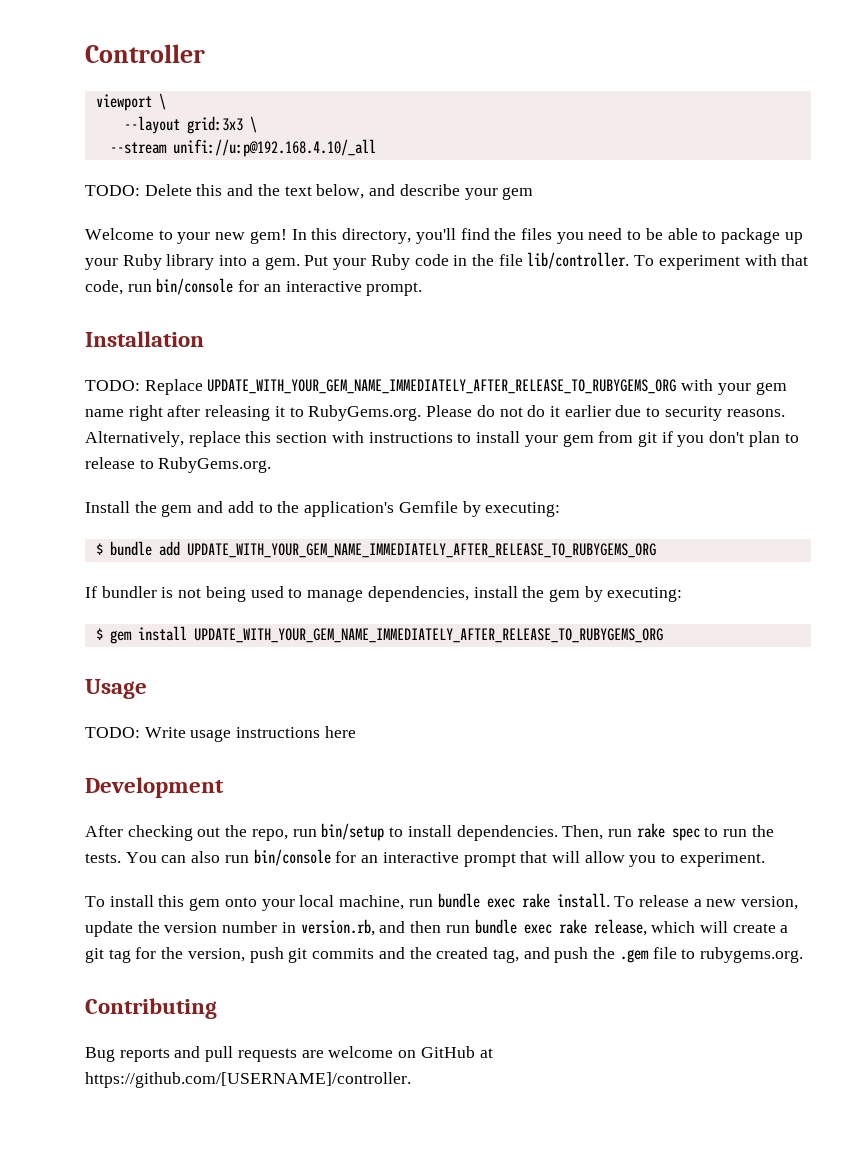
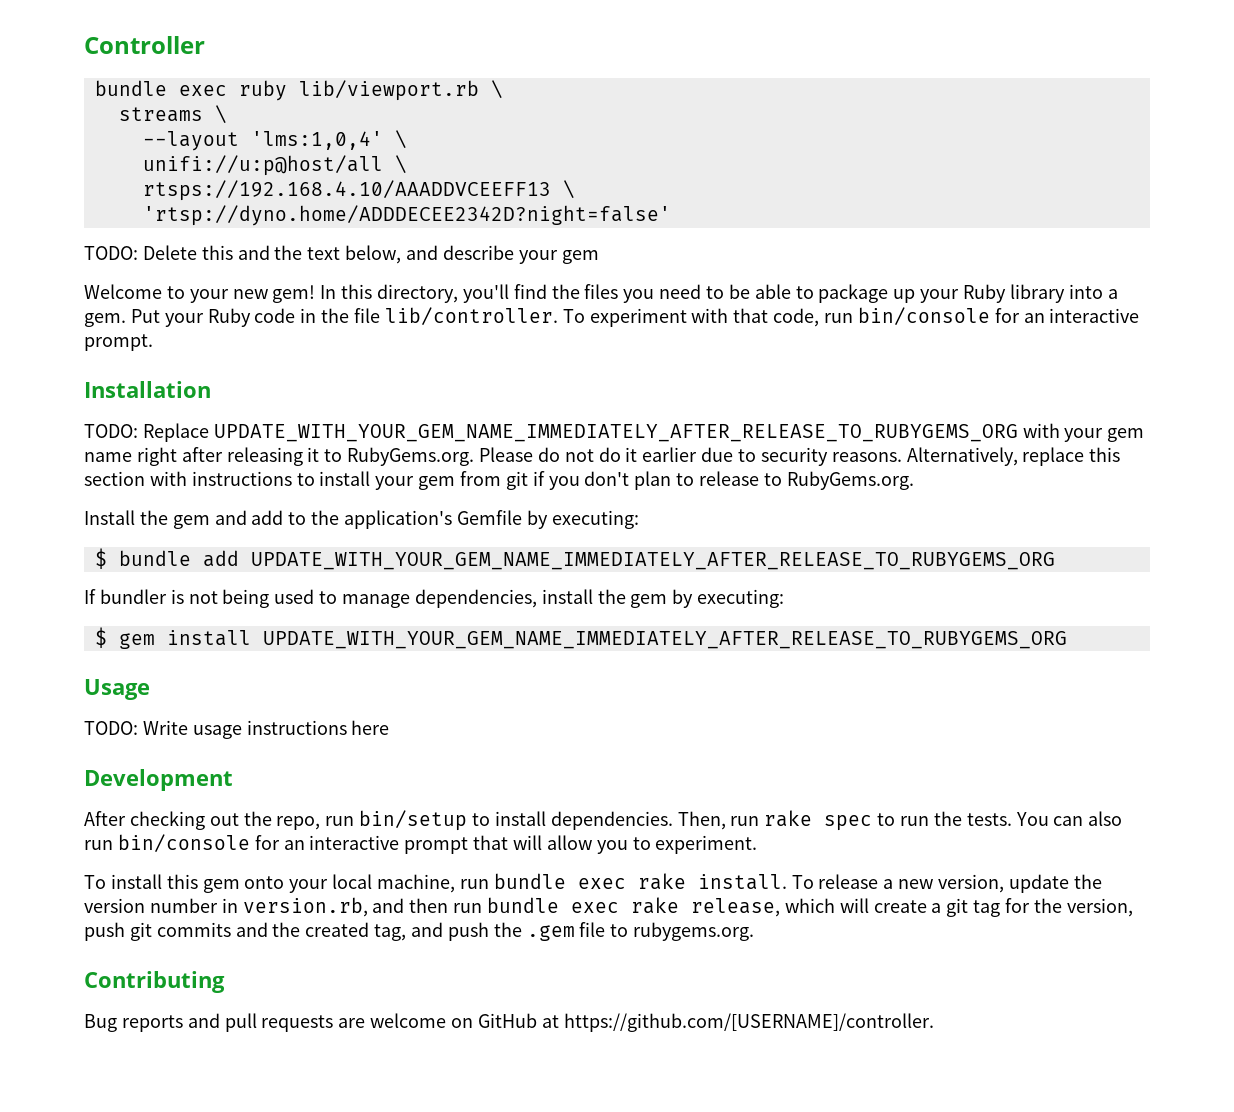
- viewport \
+ bundle exec ruby lib/viewport.rb \
+ streams \
- --layout grid:3x3 \
- --stream unifi://u:p@192.168.4.10/_all
+ --layout 'lms:1,0,4' \
+ unifi://u:p@host/all \
+ rtsps://192.168.4.10/AAADDVCEEFF13 \
+ 'rtsp://dyno.home/ADDDECEE2342D?night=false'

